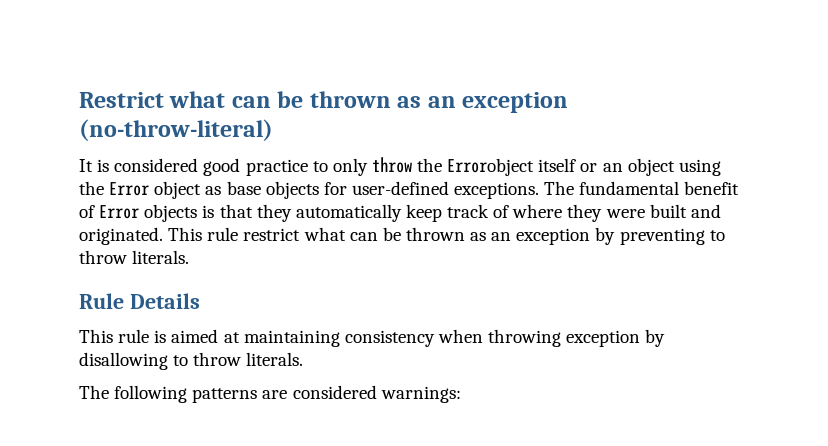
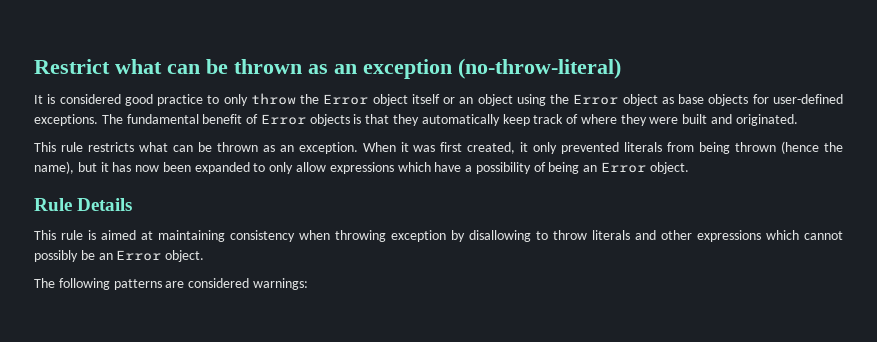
- It is considered good practice to only throw the Errorobject itself or an object using the Error object as base objects for user-defined exceptions.
+ It is considered good practice to only throw the Error object itself or an object using the Error object as base objects for user-defined exceptions.
- The fundamental benefit of Error objects is that they automatically keep track of where they were built and originated. This rule restrict what can be thrown as an exception by preventing to throw literals.
+ The fundamental benefit of Error objects is that they automatically keep track of where they were built and originated.
+ This rule restricts what can be thrown as an exception. When it was first created, it only prevented literals from being thrown (hence the name), but it has now been expanded to only allow expressions which have a possibility of being an Error object.
- This rule is aimed at maintaining consistency when throwing exception by disallowing to throw literals.
+ This rule is aimed at maintaining consistency when throwing exception by disallowing to throw literals and other expressions which cannot possibly be an Error object.

